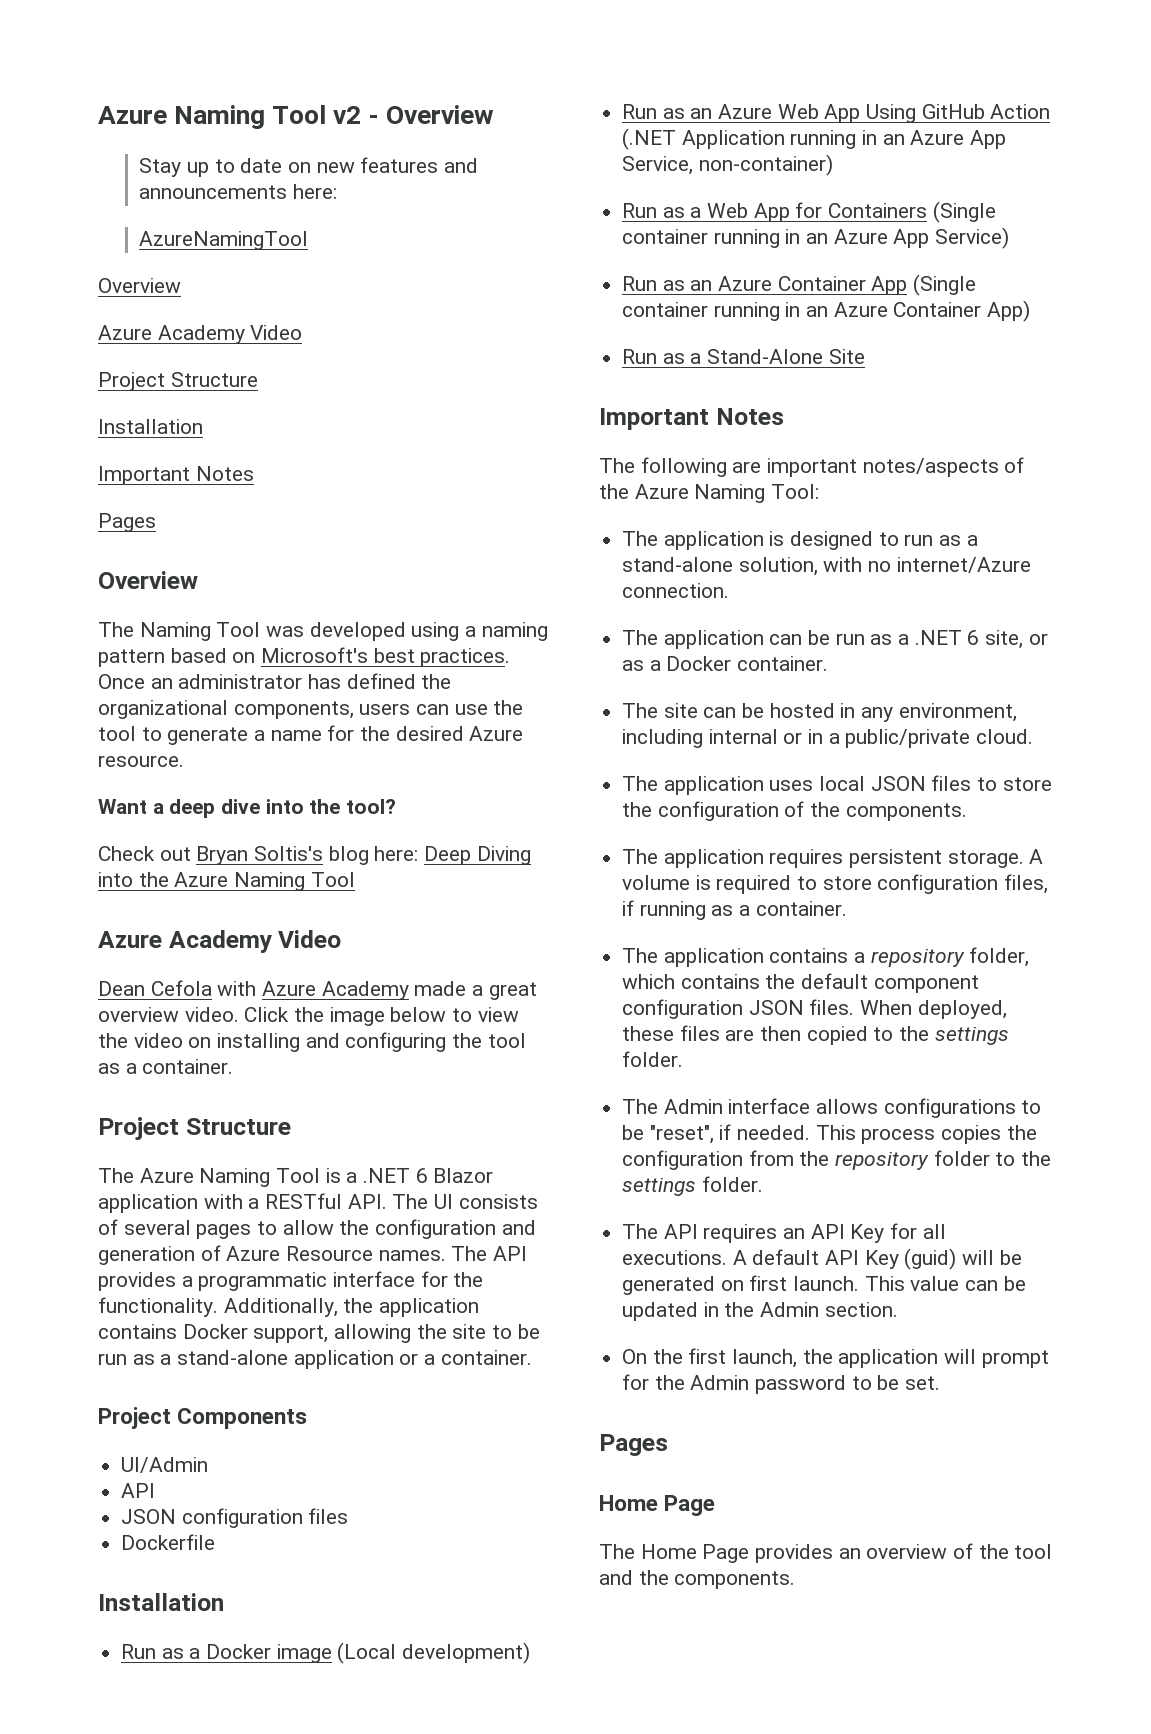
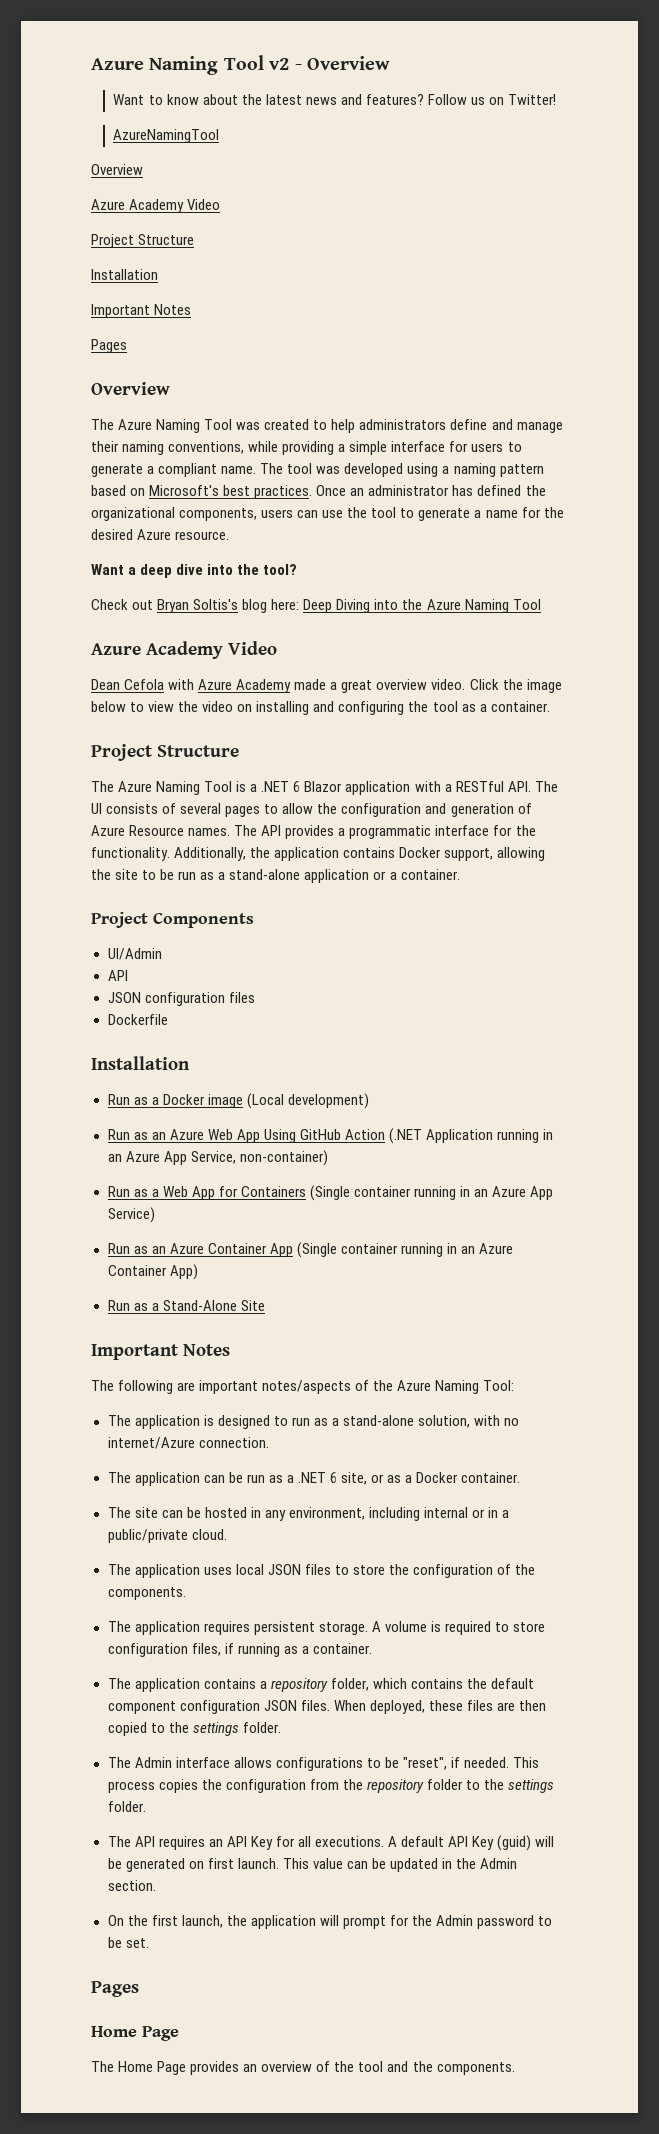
- Stay up to date on new features and announcements here:
+ Want to know about the latest news and features? Follow us on Twitter!
- The Naming Tool was developed using a naming pattern based on Microsoft's best practices.
+ The Azure Naming Tool was created to help administrators define and manage their naming conventions, while providing a simple interface for users to generate a compliant name. The tool was developed using a naming pattern based on Microsoft's best practices.

